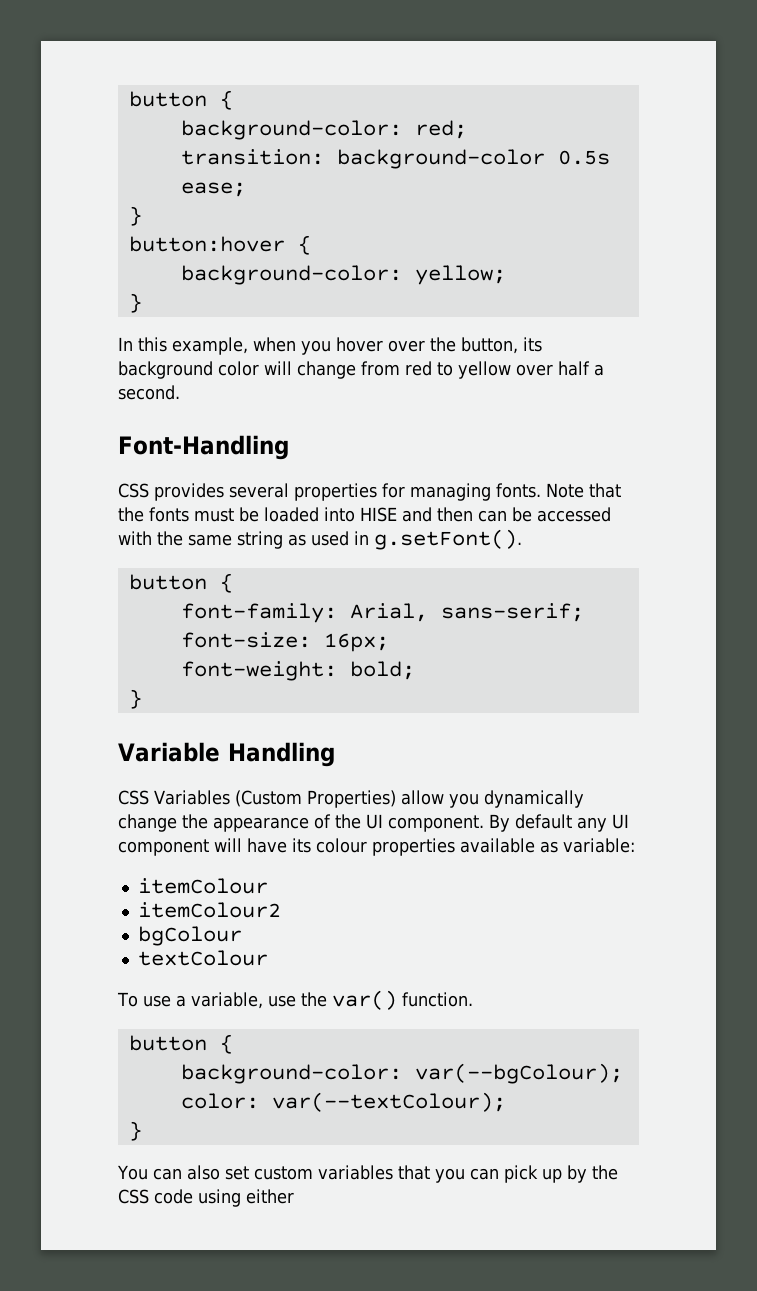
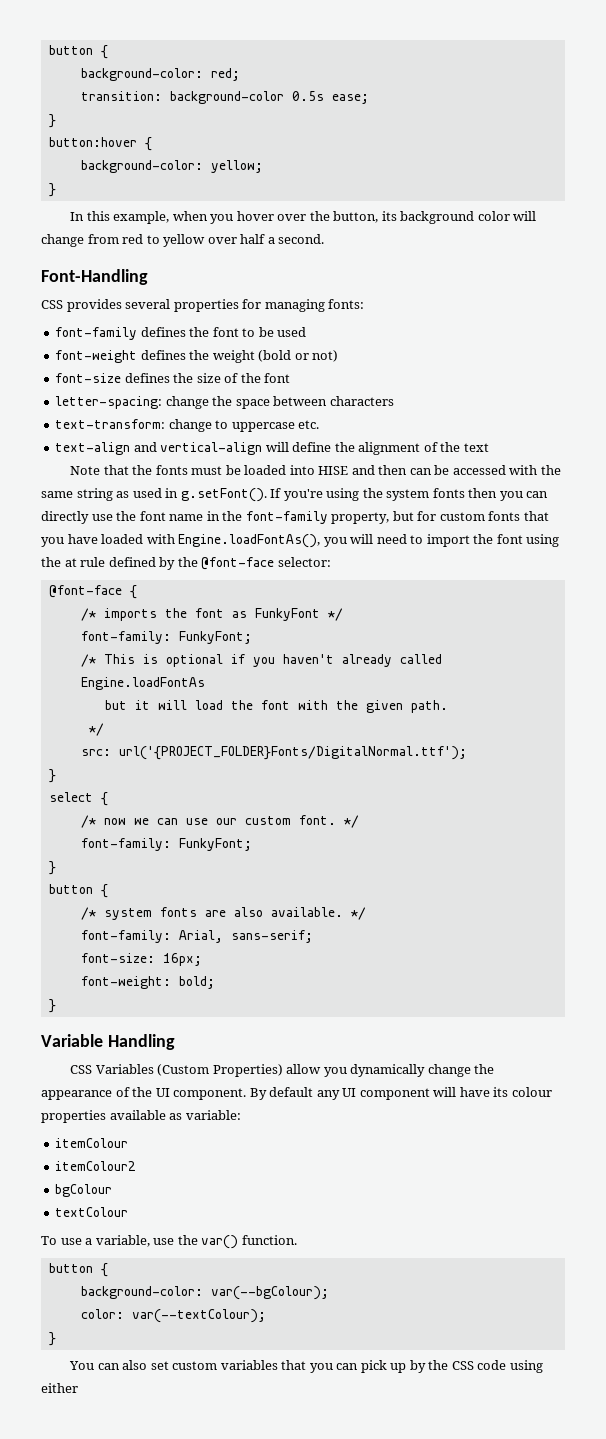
- CSS provides several properties for managing fonts. Note that the fonts must be loaded into HISE and then can be accessed with the same string as used in g.setFont().
+ CSS provides several properties for managing fonts:
+ font-family defines the font to be used
+ font-weight defines the weight (bold or not)
+ font-size defines the size of the font
+ letter-spacing: change the space between characters
+ text-transform: change to uppercase etc.
+ text-align and vertical-align will define the alignment of the text
+ Note that the fonts must be loaded into HISE and then can be accessed with the same string as used in g.setFont(). If you're using the system fonts then you can directly use the font name in the font-family property, but for custom fonts that you have loaded with Engine.loadFontAs(), you will need to import the font using the at rule defined by the @font-face selector:
+ @font-face {
+ /* imports the font as FunkyFont */
+ font-family: FunkyFont;
+ /* This is optional if you haven't already called Engine.loadFontAs
+ but it will load the font with the given path.
+ */
+ src: url('{PROJECT_FOLDER}Fonts/DigitalNormal.ttf');
+ }
+ select {
+ /* now we can use our custom font. */
+ font-family: FunkyFont;
+ }
  button {
+ /* system fonts are also available. */

